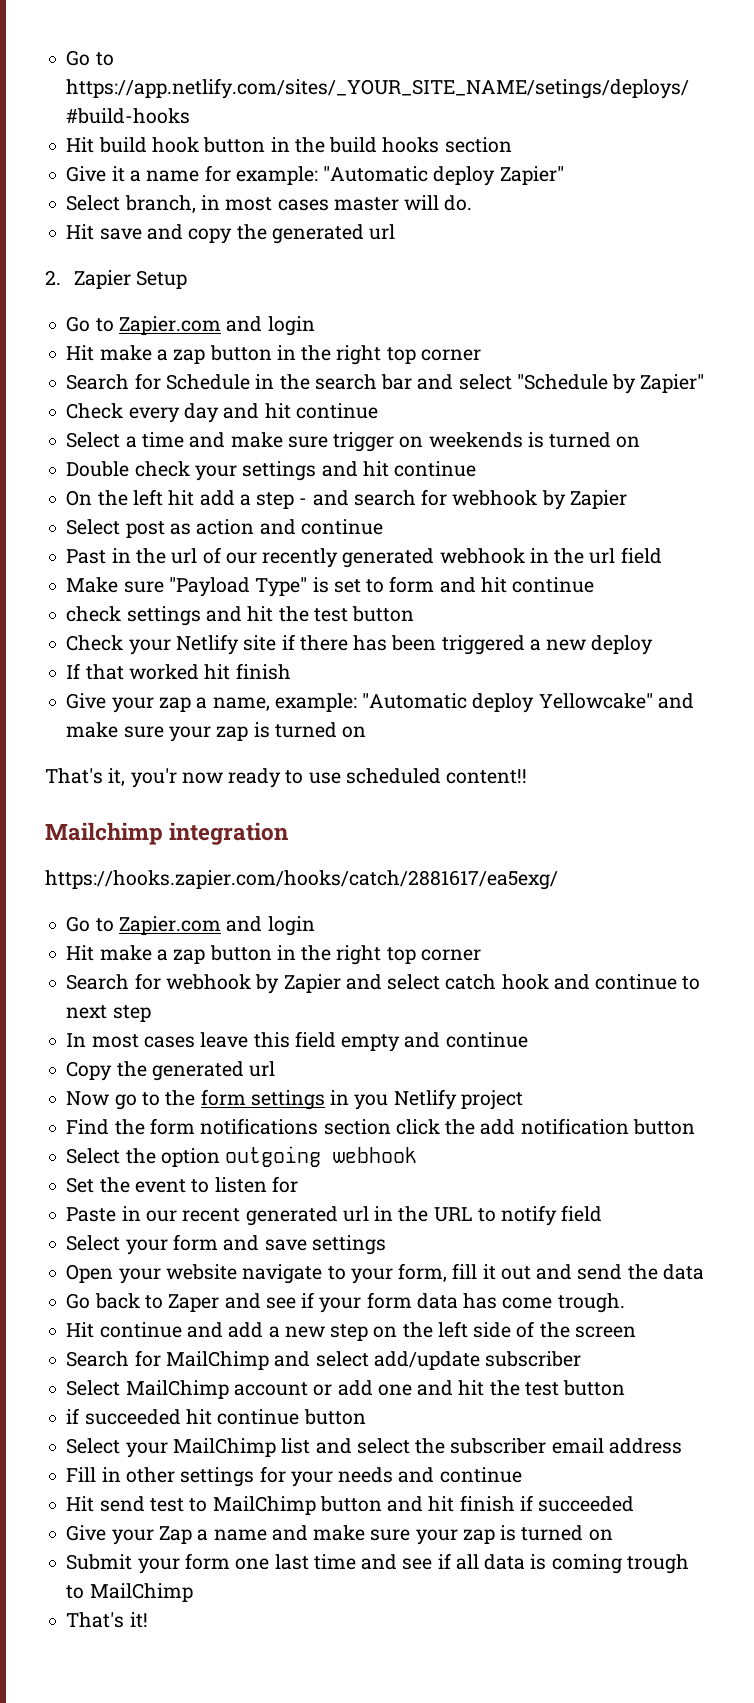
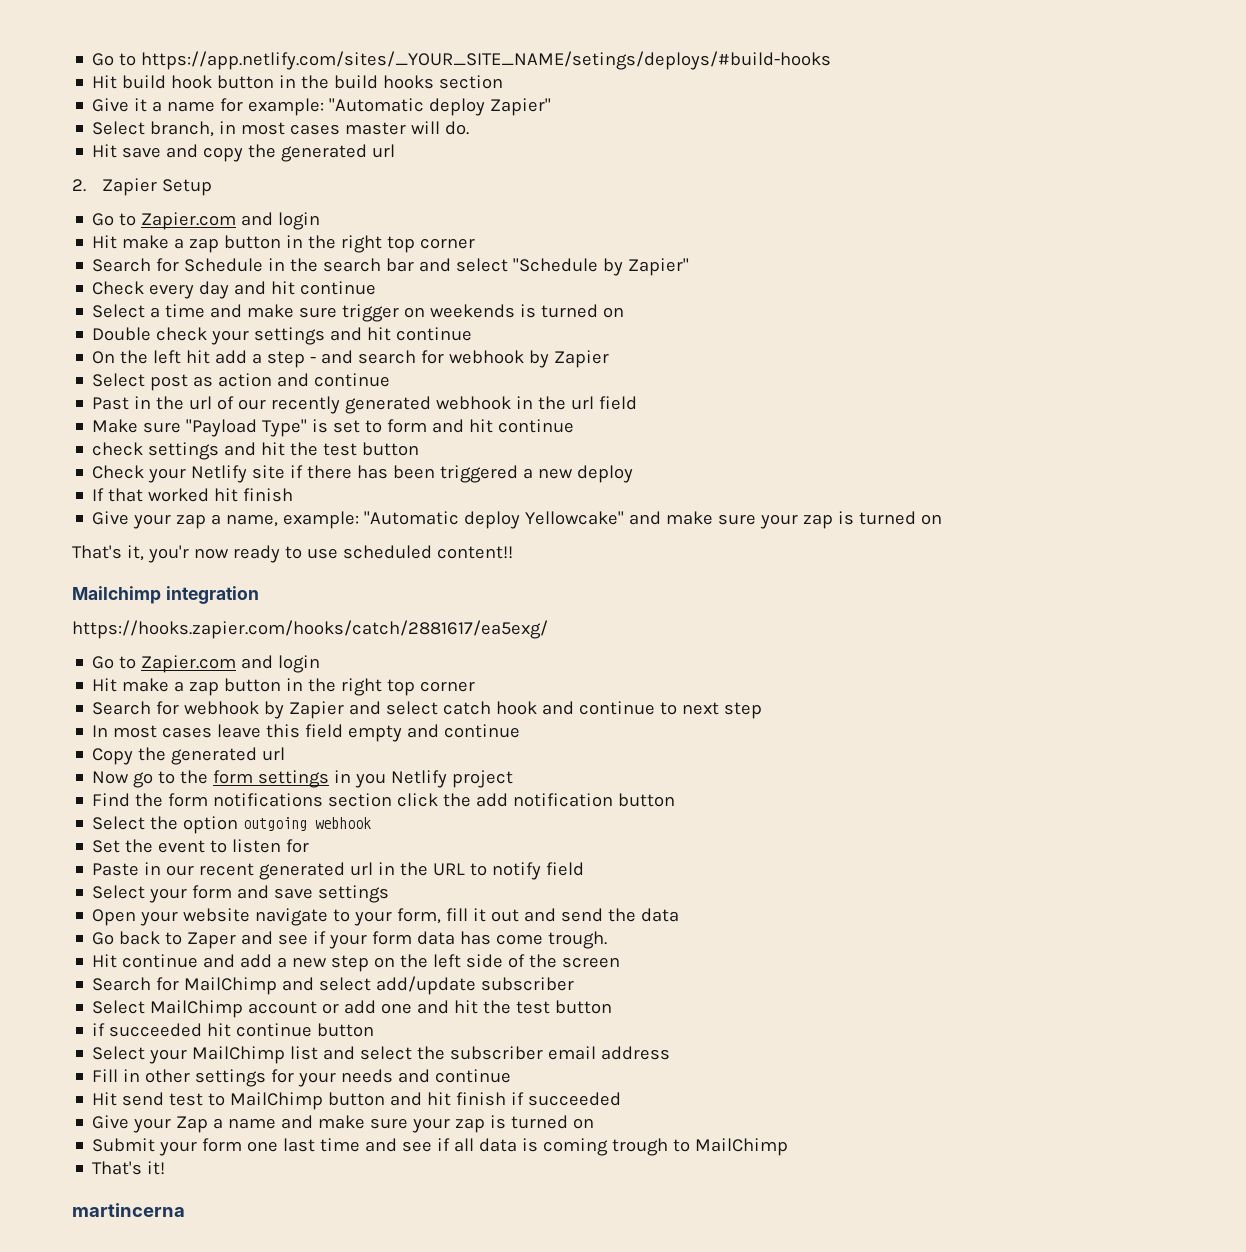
+ martincerna

